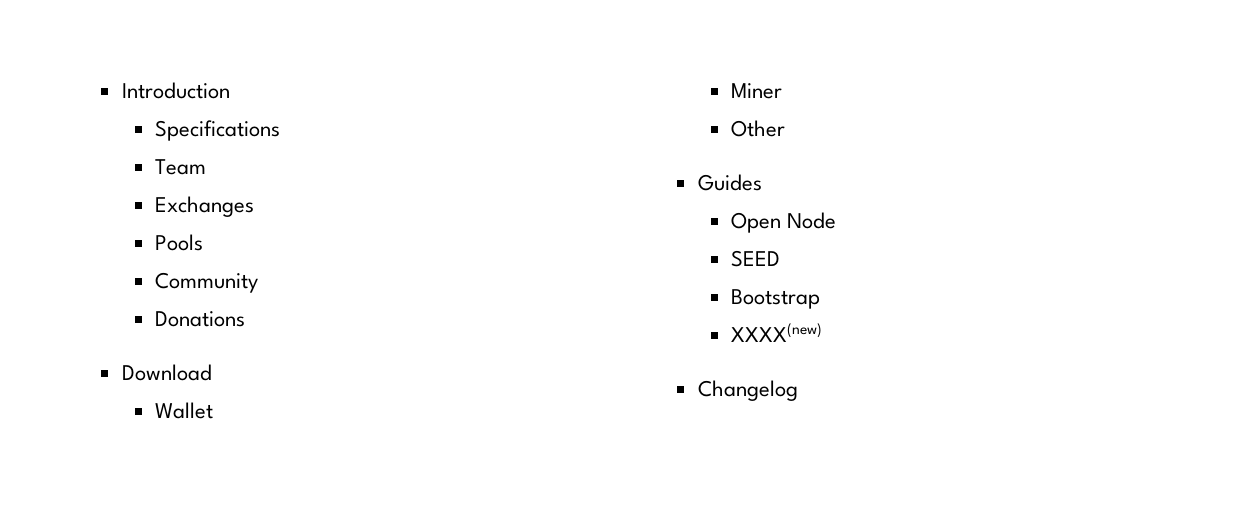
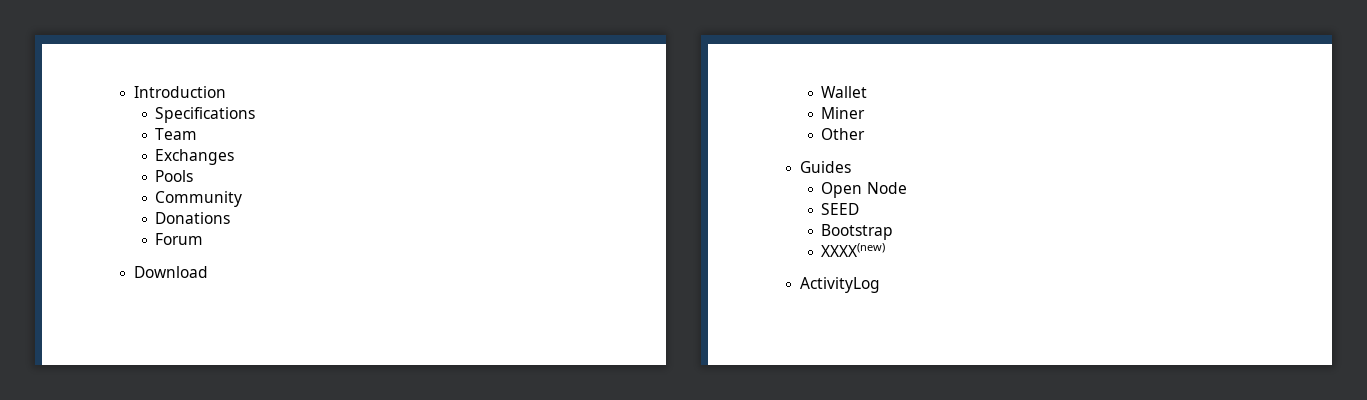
+ Forum
- Changelog
+ ActivityLog

